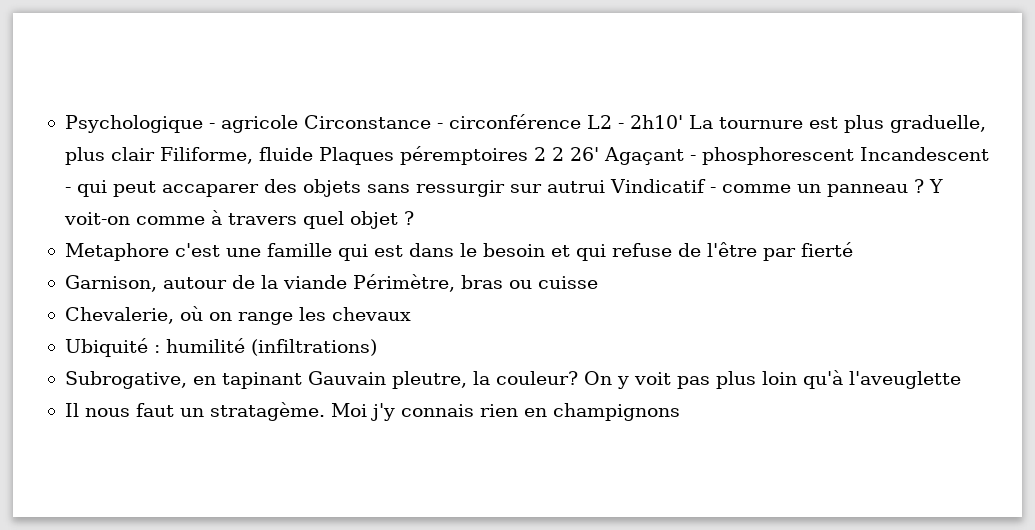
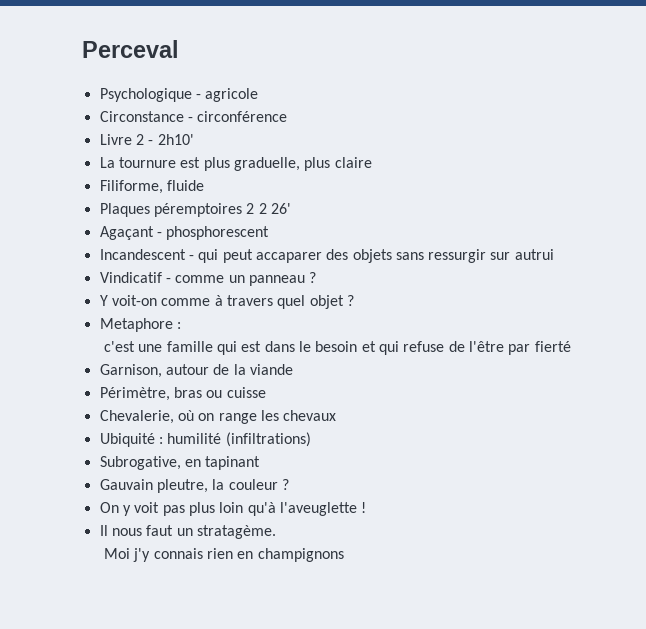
+ Perceval
- Psychologique - agricole Circonstance - circonférence L2 - 2h10' La tournure est plus graduelle, plus clair Filiforme, fluide Plaques péremptoires 2 2 26' Agaçant - phosphorescent Incandescent - qui peut accaparer des objets sans ressurgir sur autrui Vindicatif - comme un panneau ? Y voit-on comme à travers quel objet ?
+ Psychologique - agricole
+ Circonstance - circonférence
+ Livre 2 - 2h10'
+ La tournure est plus graduelle, plus claire
+ Filiforme, fluide
+ Plaques péremptoires 2 2 26'
+ Agaçant - phosphorescent
+ Incandescent - qui peut accaparer des objets sans ressurgir sur autrui
+ Vindicatif - comme un panneau ?
+ Y voit-on comme à travers quel objet ?
- Metaphore c'est une famille qui est dans le besoin et qui refuse de l'être par fierté
+ Metaphore :
+ c'est une famille qui est dans le besoin et qui refuse de l'être par fierté
- Garnison, autour de la viande Périmètre, bras ou cuisse
+ Garnison, autour de la viande
+ Périmètre, bras ou cuisse
- Subrogative, en tapinant Gauvain pleutre, la couleur? On y voit pas plus loin qu'à l'aveuglette
+ Subrogative, en tapinant
+ Gauvain pleutre, la couleur ?
+ On y voit pas plus loin qu'à l'aveuglette !
- Il nous faut un stratagème. Moi j'y connais rien en champignons
+ Il nous faut un stratagème.
+ Moi j'y connais rien en champignons

